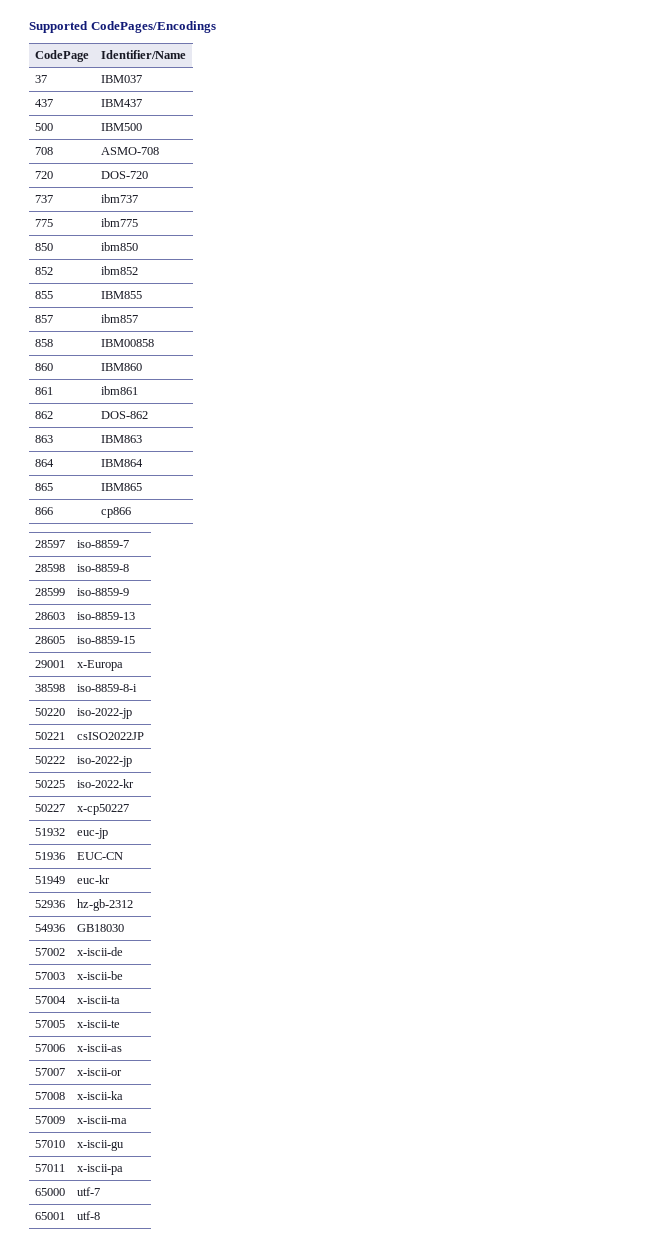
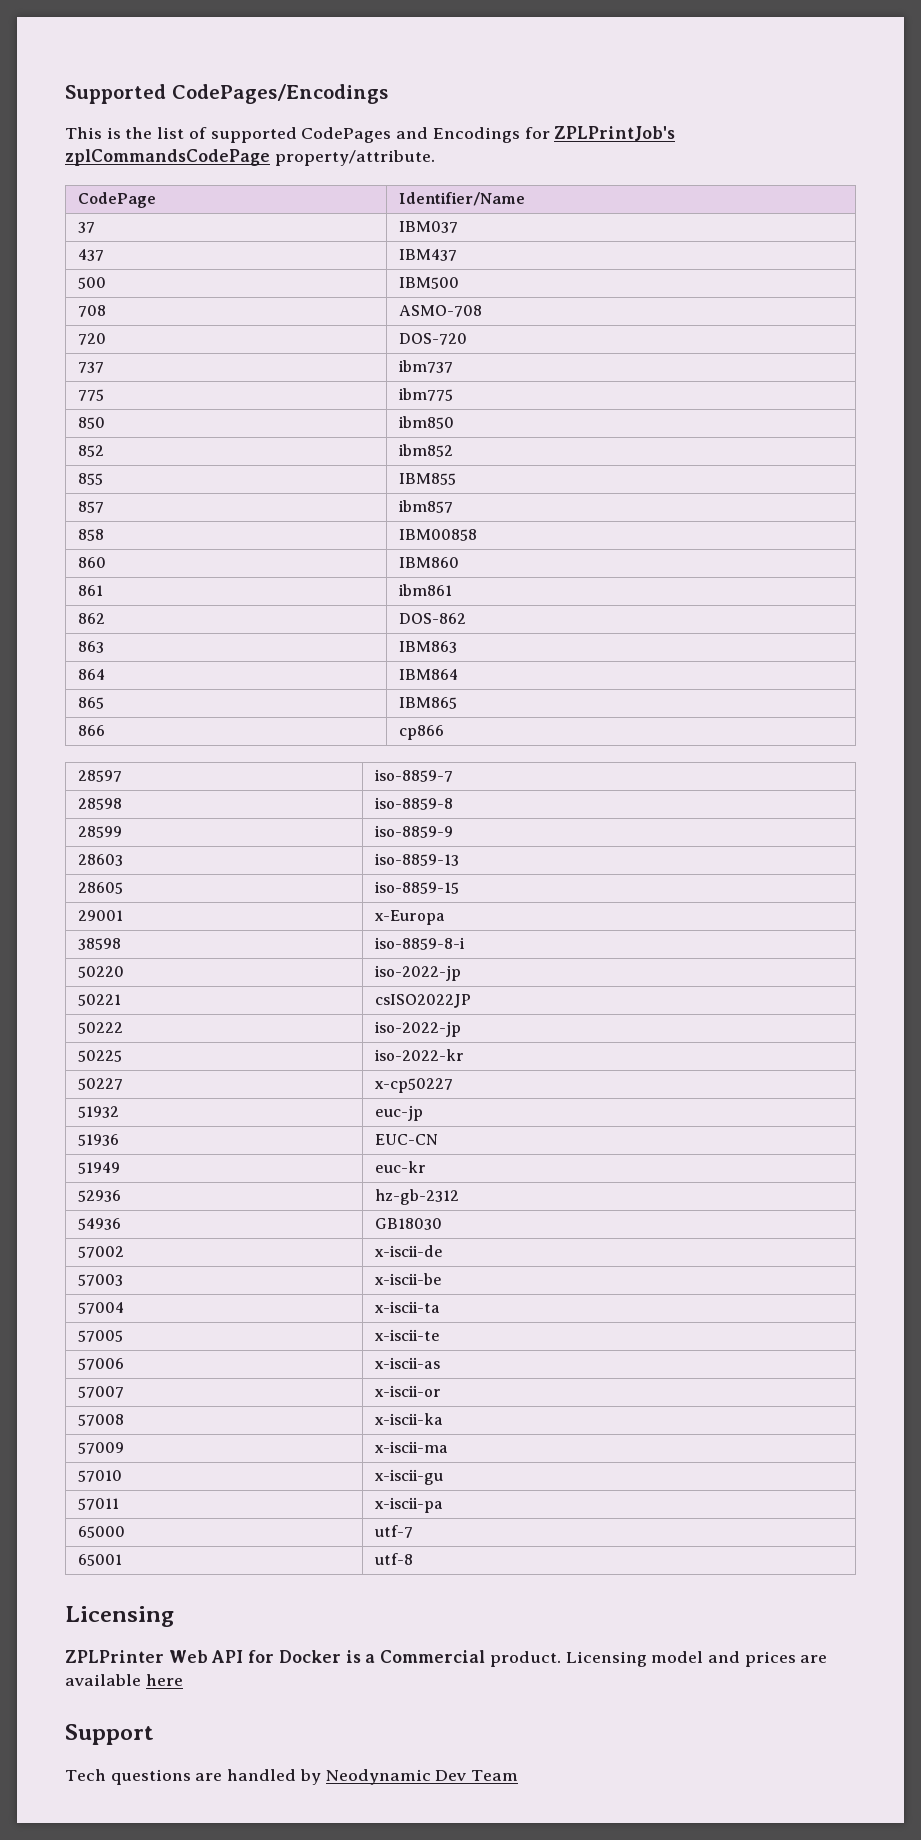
+ This is the list of supported CodePages and Encodings for ZPLPrintJob's zplCommandsCodePage property/attribute.
  65001 | utf-8
+ Licensing
+ ZPLPrinter Web API for Docker is a Commercial product. Licensing model and prices are available here
+ Support
+ Tech questions are handled by Neodynamic Dev Team

